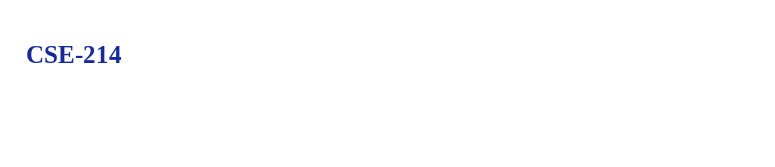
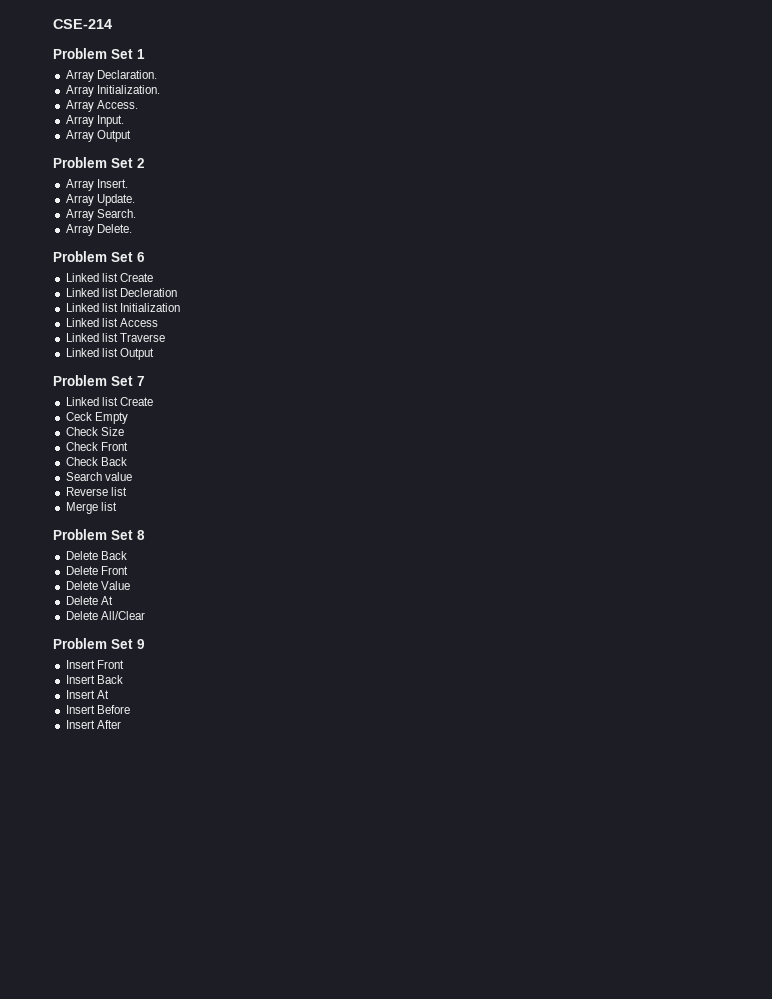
+ Problem Set 1
+ Array Declaration.
+ Array Initialization.
+ Array Access.
+ Array Input.
+ Array Output
+ Problem Set 2
+ Array Insert.
+ Array Update.
+ Array Search.
+ Array Delete.
+ Problem Set 6
+ Linked list Create
+ Linked list Decleration
+ Linked list Initialization
+ Linked list Access
+ Linked list Traverse
+ Linked list Output
+ Problem Set 7
+ Linked list Create
+ Ceck Empty
+ Check Size
+ Check Front
+ Check Back
+ Search value
+ Reverse list
+ Merge list
+ Problem Set 8
+ Delete Back
+ Delete Front
+ Delete Value
+ Delete At
+ Delete All/Clear
+ Problem Set 9
+ Insert Front
+ Insert Back
+ Insert At
+ Insert Before
+ Insert After

